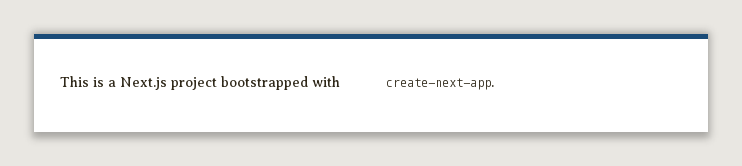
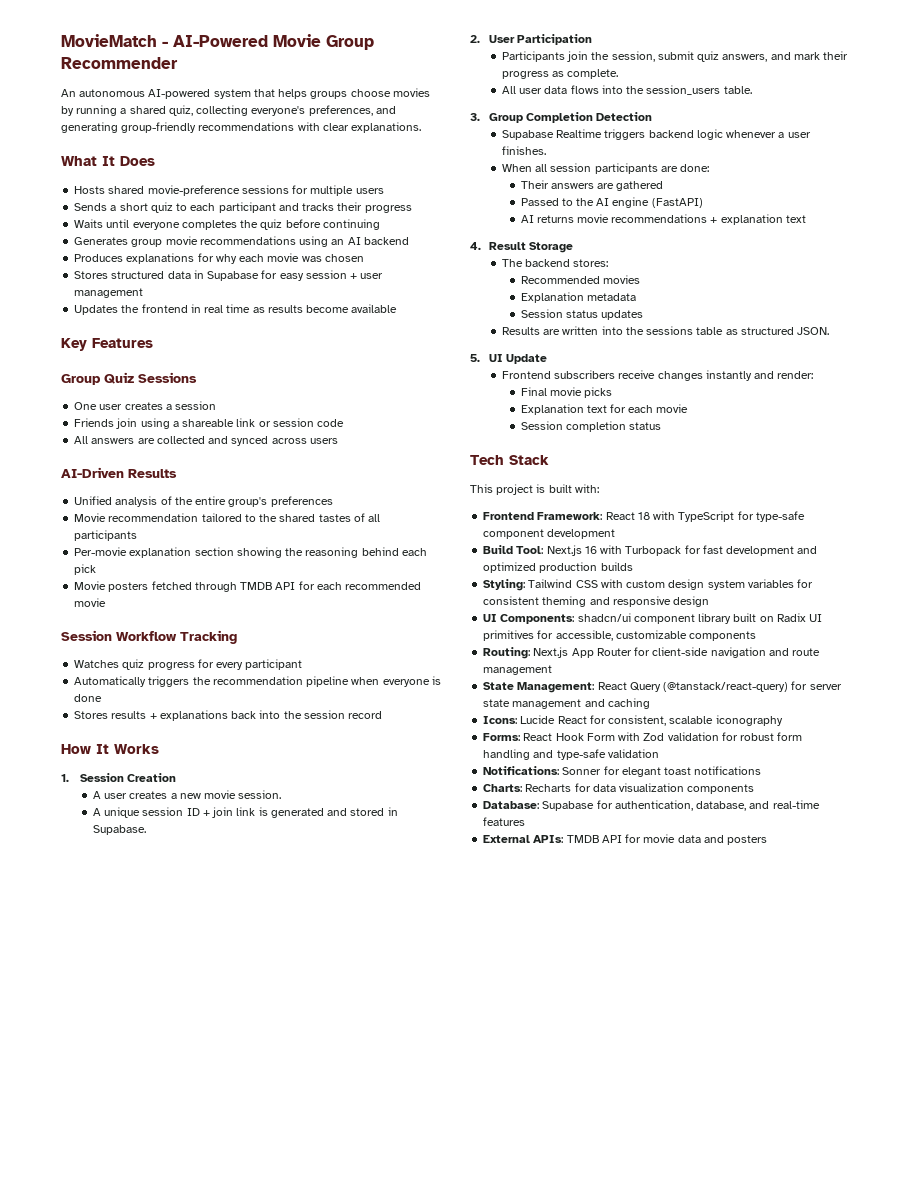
- This is a Next.js project bootstrapped with create-next-app.
+ MovieMatch - AI-Powered Movie Group Recommender
+ An autonomous AI-powered system that helps groups choose movies by running a shared quiz, collecting everyone's preferences, and generating group-friendly recommendations with clear explanations.
+ What It Does
+ Hosts shared movie-preference sessions for multiple users
+ Sends a short quiz to each participant and tracks their progress
+ Waits until everyone completes the quiz before continuing
+ Generates group movie recommendations using an AI backend
+ Produces explanations for why each movie was chosen
+ Stores structured data in Supabase for easy session + user management
+ Updates the frontend in real time as results become available
+ Key Features
+ Group Quiz Sessions
+ One user creates a session
+ Friends join using a shareable link or session code
+ All answers are collected and synced across users
+ AI-Driven Results
+ Unified analysis of the entire group's preferences
+ Movie recommendation tailored to the shared tastes of all participants
+ Per-movie explanation section showing the reasoning behind each pick
+ Movie posters fetched through TMDB API for each recommended movie
+ Session Workflow Tracking
+ Watches quiz progress for every participant
+ Automatically triggers the recommendation pipeline when everyone is done
+ Stores results + explanations back into the session record
+ How It Works
+ 1. Session Creation
+ A user creates a new movie session.
+ A unique session ID + join link is generated and stored in Supabase.
+ 2. User Participation
+ Participants join the session, submit quiz answers, and mark their progress as complete.
+ All user data flows into the session_users table.
+ 3. Group Completion Detection
+ Supabase Realtime triggers backend logic whenever a user finishes.
+ When all session participants are done:
+ Their answers are gathered
+ Passed to the AI engine (FastAPI)
+ AI returns movie recommendations + explanation text
+ 4. Result Storage
+ The backend stores:
+ Recommended movies
+ Explanation metadata
+ Session status updates
+ Results are written into the sessions table as structured JSON.
+ 5. UI Update
+ Frontend subscribers receive changes instantly and render:
+ Final movie picks
+ Explanation text for each movie
+ Session completion status
+ Tech Stack
+ This project is built with:
+ Frontend Framework: React 18 with TypeScript for type-safe component development
+ Build Tool: Next.js 16 with Turbopack for fast development and optimized production builds
+ Styling: Tailwind CSS with custom design system variables for consistent theming and responsive design
+ UI Components: shadcn/ui component library built on Radix UI primitives for accessible, customizable components
+ Routing: Next.js App Router for client-side navigation and route management
+ State Management: React Query (@tanstack/react-query) for server state management and caching
+ Icons: Lucide React for consistent, scalable iconography
+ Forms: React Hook Form with Zod validation for robust form handling and type-safe validation
+ Notifications: Sonner for elegant toast notifications
+ Charts: Recharts for data visualization components
+ Database: Supabase for authentication, database, and real-time features
+ External APIs: TMDB API for movie data and posters

